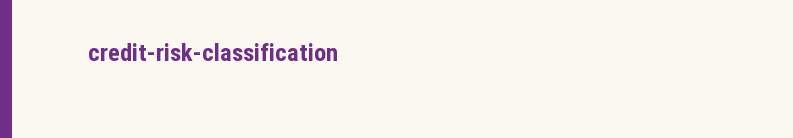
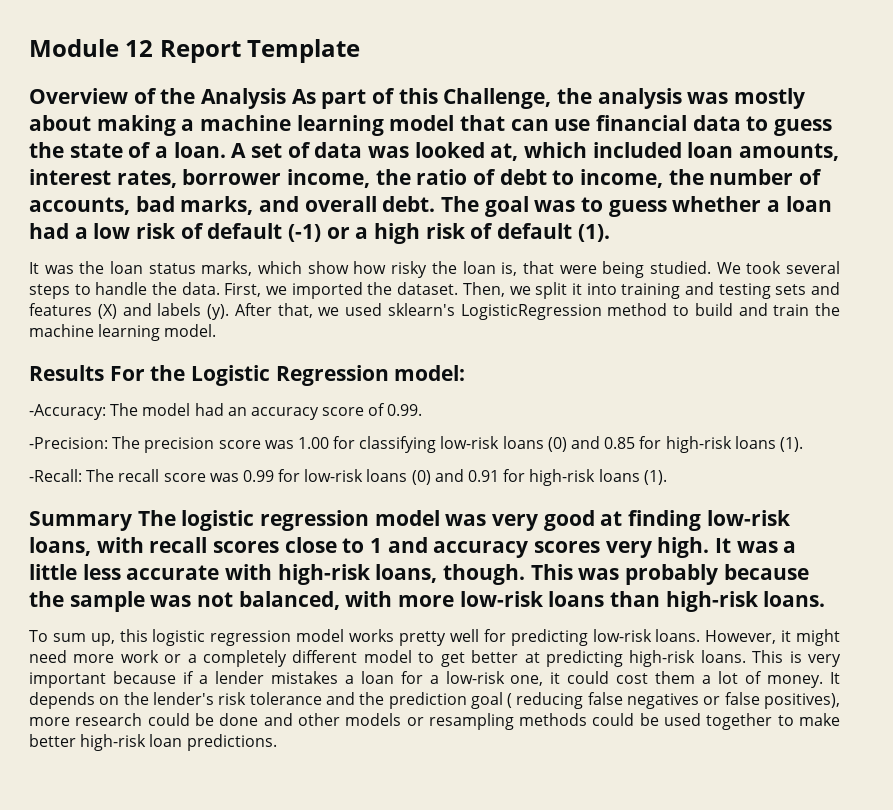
- credit-risk-classification
+ Module 12 Report Template
+ Overview of the Analysis As part of this Challenge, the analysis was mostly about making a machine learning model that can use financial data to guess the state of a loan. A set of data was looked at, which included loan amounts, interest rates, borrower income, the ratio of debt to income, the number of accounts, bad marks, and overall debt. The goal was to guess whether a loan had a low risk of default (-1) or a high risk of default (1).
+ It was the loan status marks, which show how risky the loan is, that were being studied. We took several steps to handle the data. First, we imported the dataset. Then, we split it into training and testing sets and features (X) and labels (y). After that, we used sklearn's LogisticRegression method to build and train the machine learning model.
+ Results For the Logistic Regression model:
+ -Accuracy: The model had an accuracy score of 0.99.
+ -Precision: The precision score was 1.00 for classifying low-risk loans (0) and 0.85 for high-risk loans (1).
+ -Recall: The recall score was 0.99 for low-risk loans (0) and 0.91 for high-risk loans (1).
+ Summary The logistic regression model was very good at finding low-risk loans, with recall scores close to 1 and accuracy scores very high. It was a little less accurate with high-risk loans, though. This was probably because the sample was not balanced, with more low-risk loans than high-risk loans.
+ To sum up, this logistic regression model works pretty well for predicting low-risk loans. However, it might need more work or a completely different model to get better at predicting high-risk loans. This is very important because if a lender mistakes a loan for a low-risk one, it could cost them a lot of money. It depends on the lender's risk tolerance and the prediction goal ( reducing false negatives or false positives), more research could be done and other models or resampling methods could be used together to make better high-risk loan predictions.

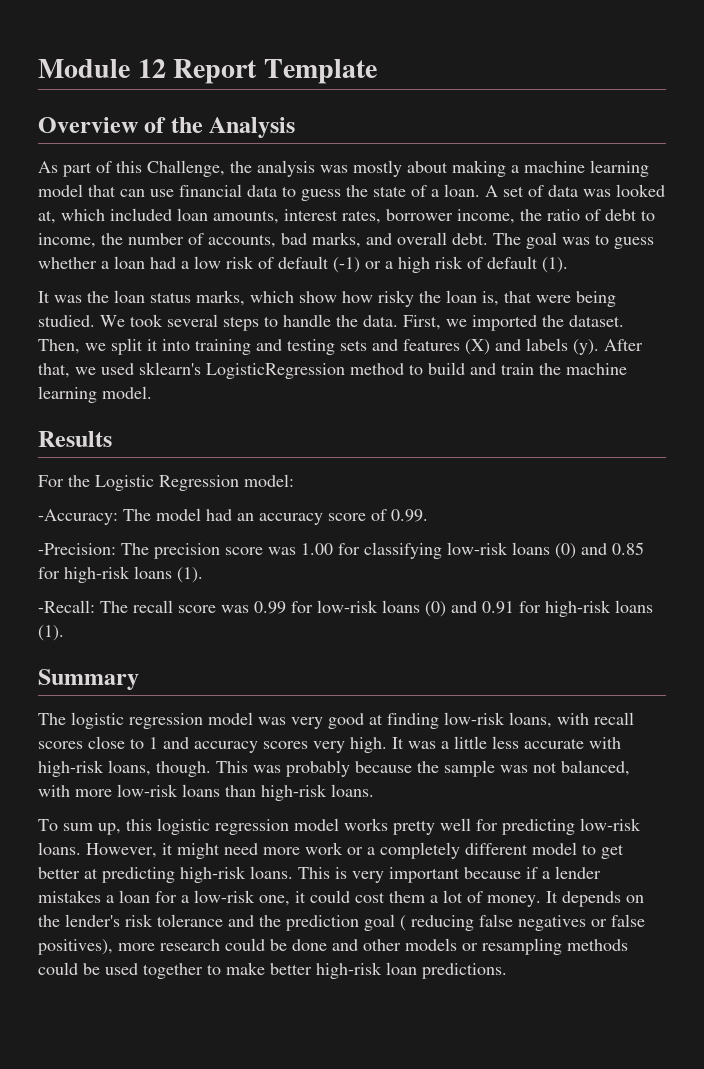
- Overview of the Analysis As part of this Challenge, the analysis was mostly about making a machine learning model that can use financial data to guess the state of a loan.
+ Overview of the Analysis
+ As part of this Challenge, the analysis was mostly about making a machine learning model that can use financial data to guess the state of a loan.
- Results For the Logistic Regression model:
+ Results
+ For the Logistic Regression model:
- Summary The logistic regression model was very good at finding low-risk loans, with recall scores close to 1 and accuracy scores very high.
+ Summary
+ The logistic regression model was very good at finding low-risk loans, with recall scores close to 1 and accuracy scores very high.

